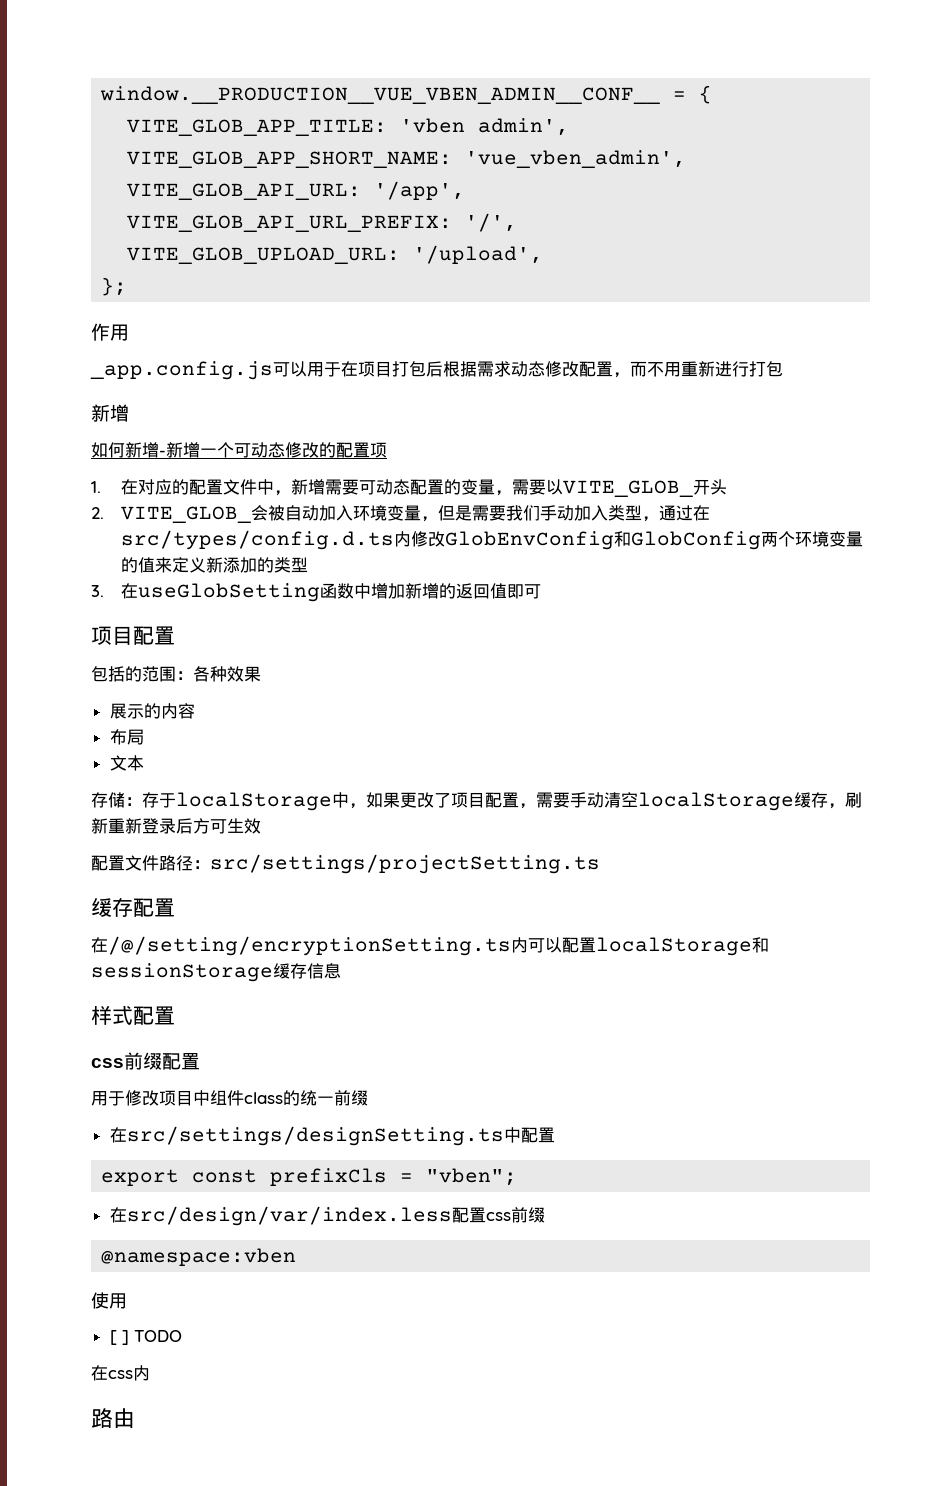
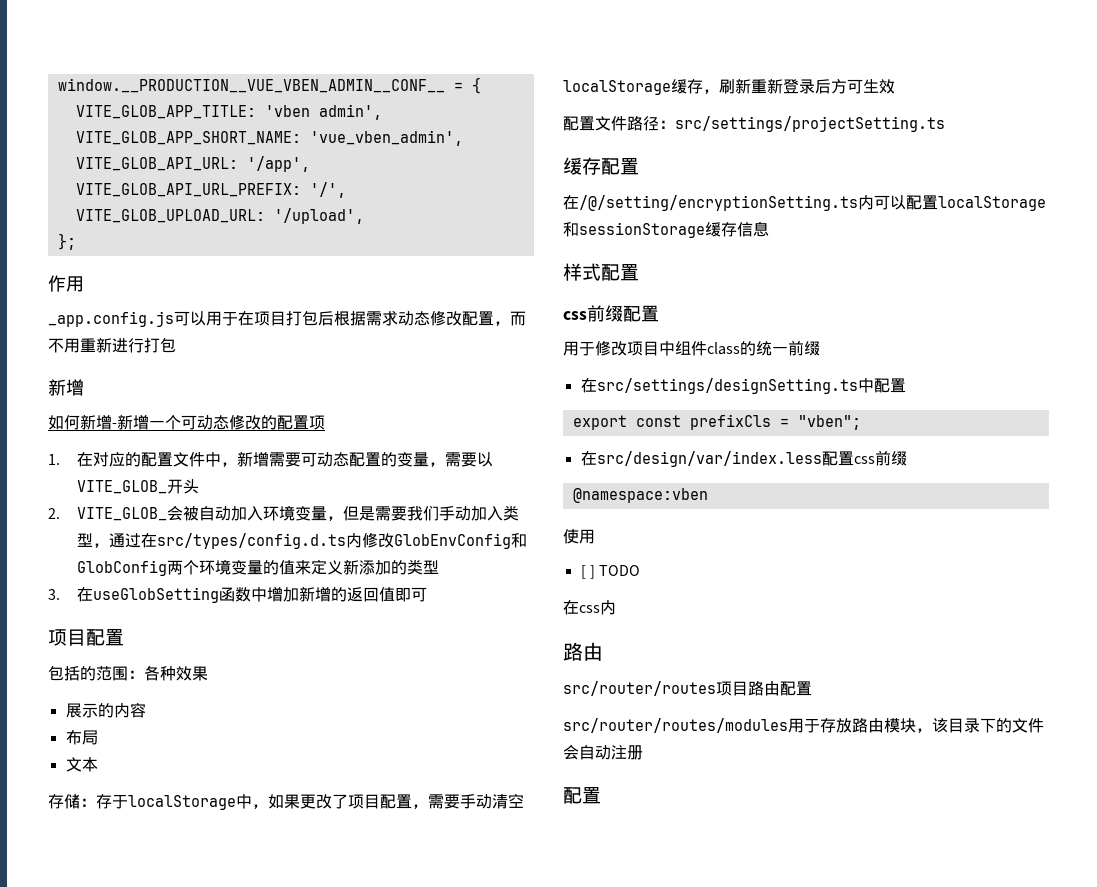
+ src/router/routes项目路由配置
+ src/router/routes/modules用于存放路由模块，该目录下的文件会自动注册
+ 配置

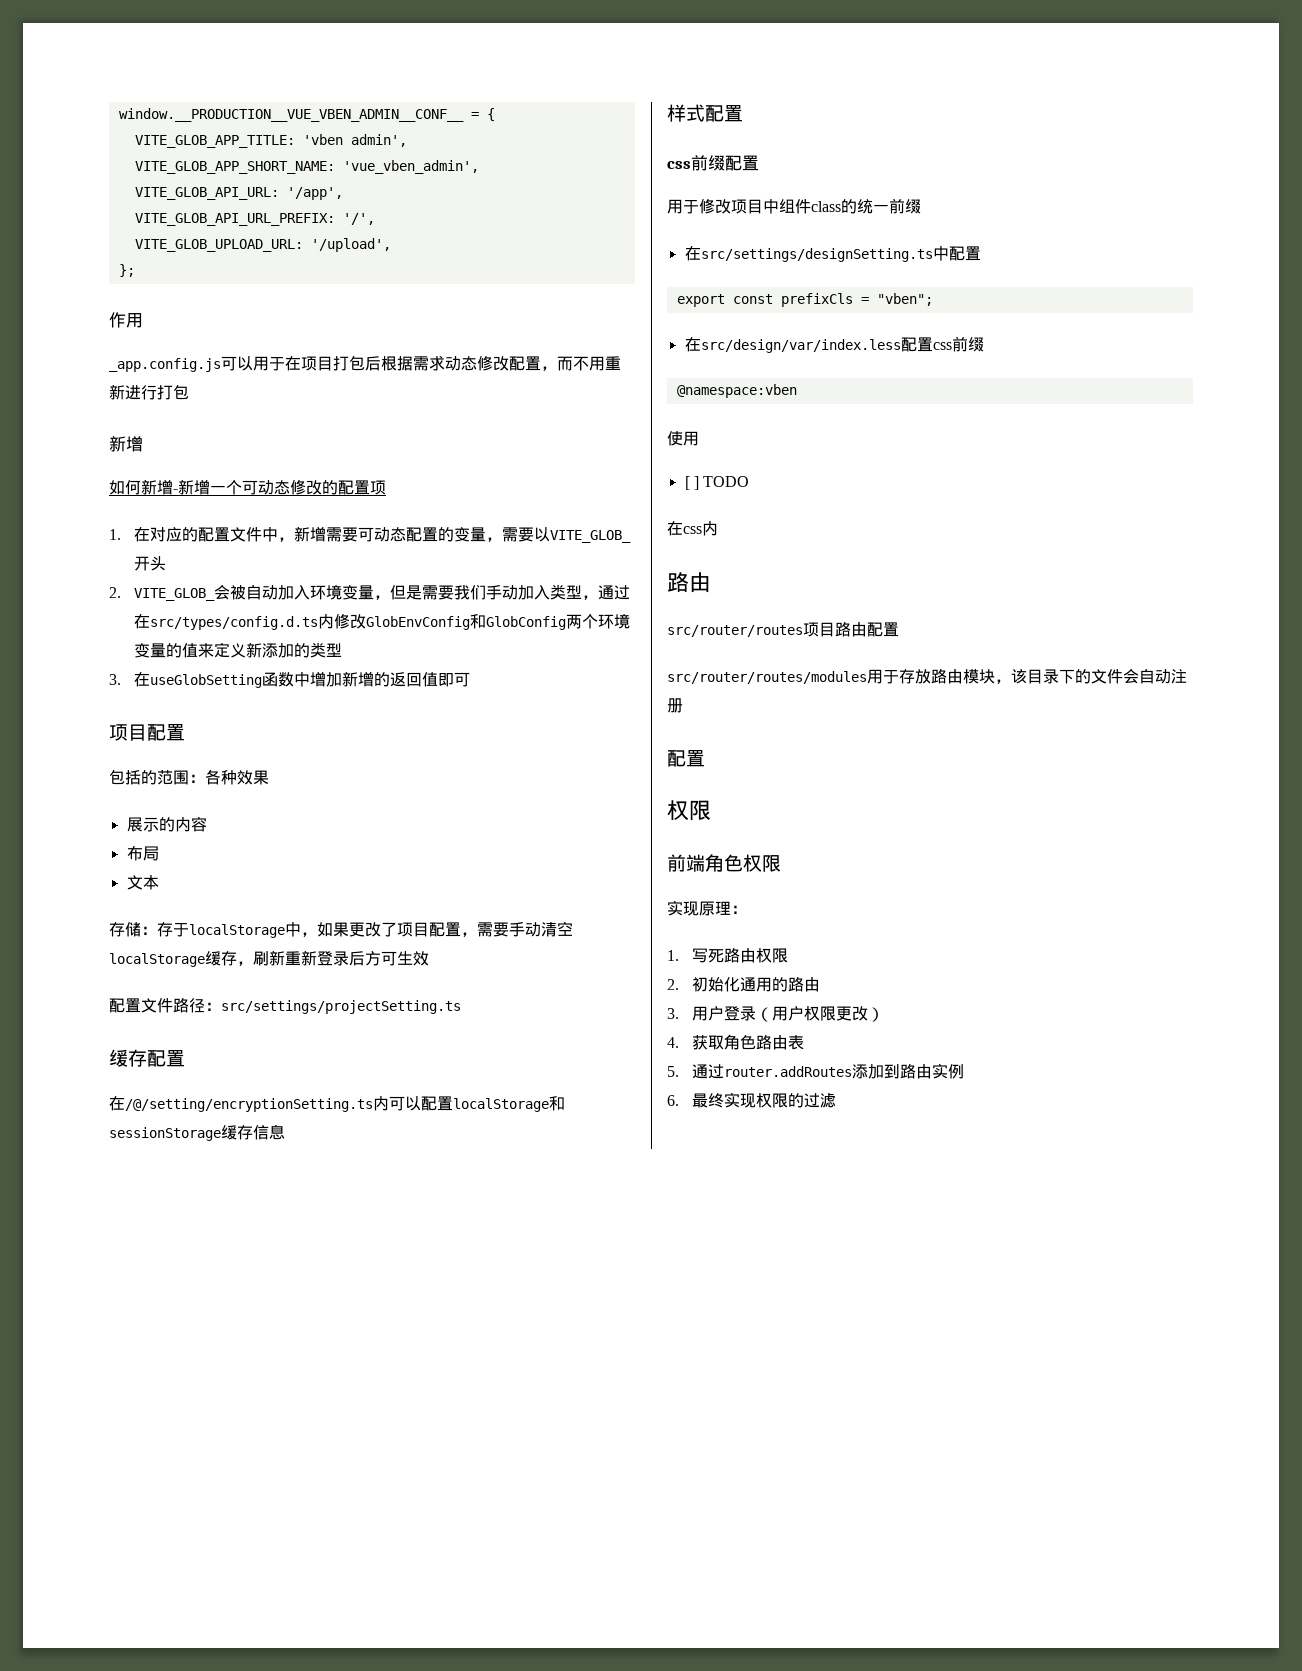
  src/router/routes/modules用于存放路由模块，该目录下的文件会自动注册
  配置
+ 权限
+ 前端角色权限
+ 实现原理：
+ 1.写死路由权限
+ 2.初始化通用的路由
+ 3.用户登录（用户权限更改）
+ 4.获取角色路由表
+ 5.通过router.addRoutes添加到路由实例
+ 6.最终实现权限的过滤

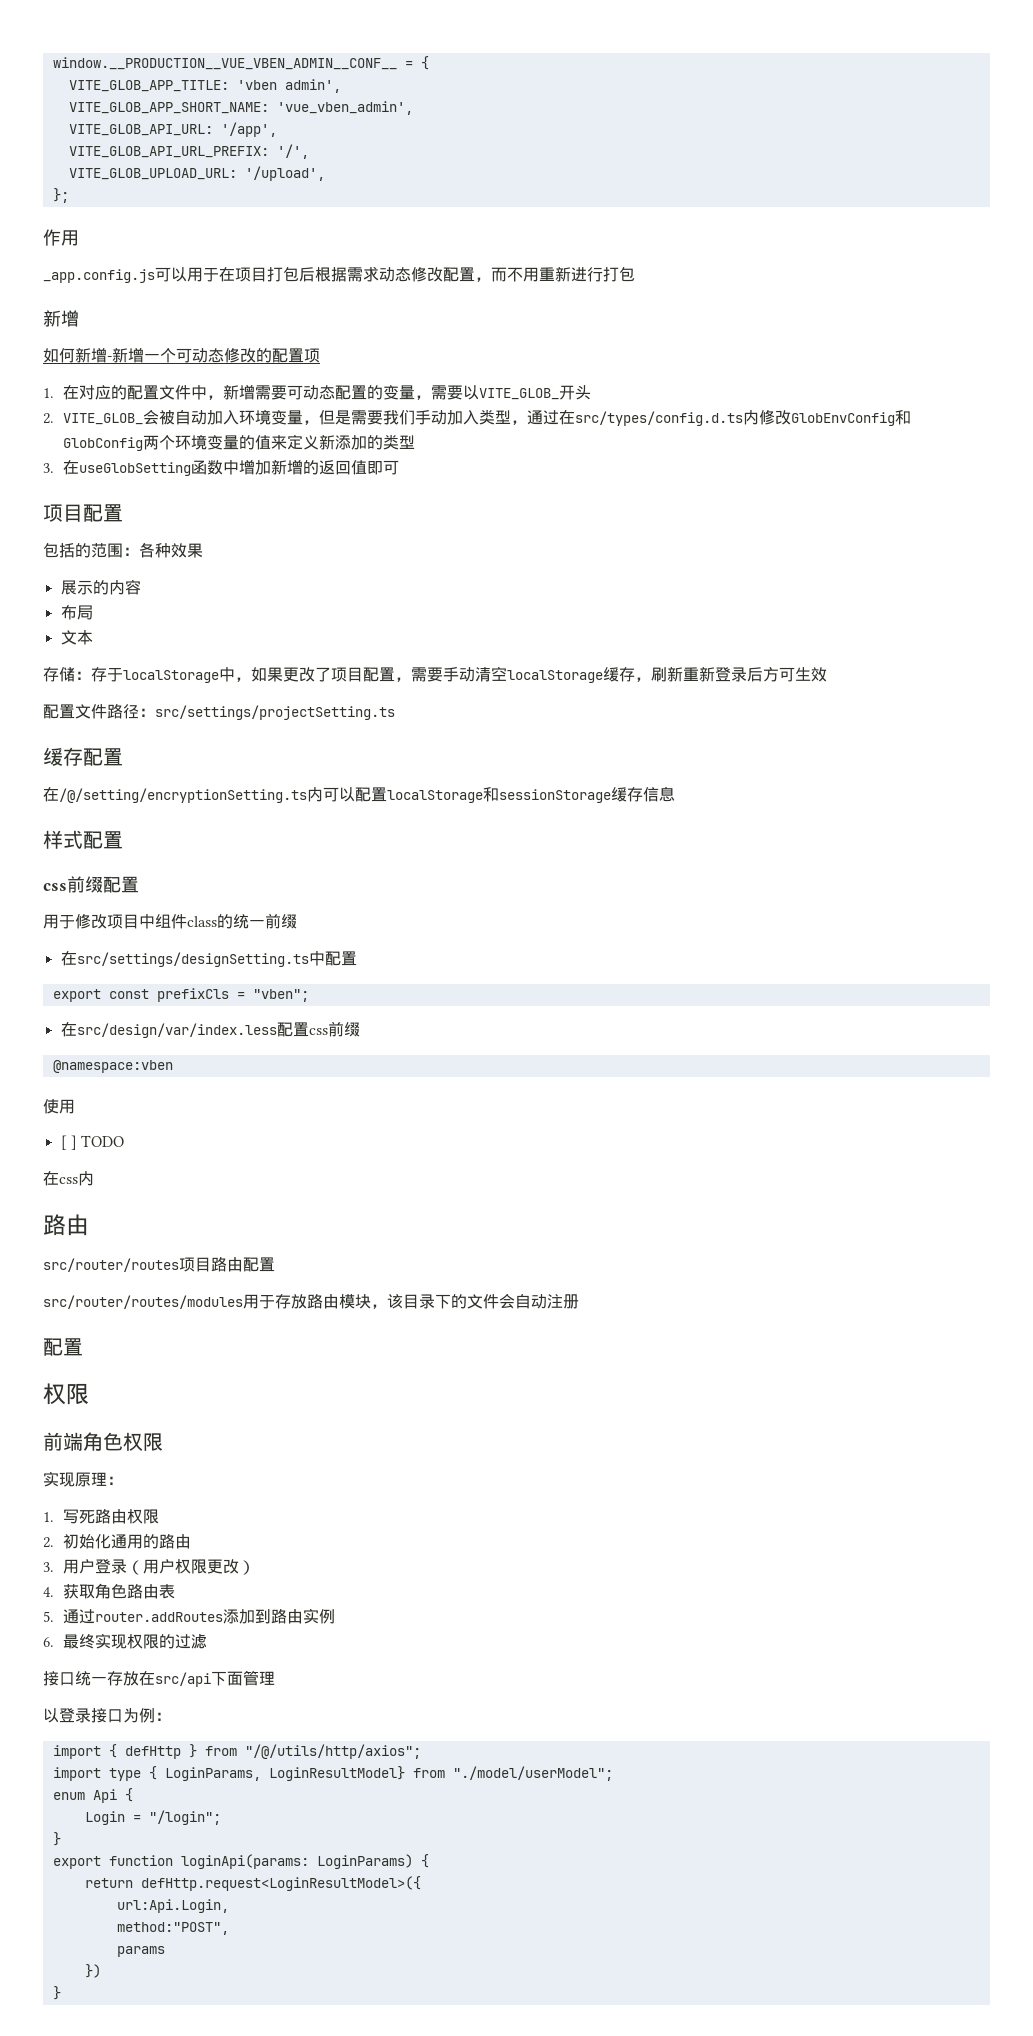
+ 接口统一存放在src/api下面管理
+ 以登录接口为例：
+ import { defHttp } from "/@/utils/http/axios";
+ import type { LoginParams, LoginResultModel} from "./model/userModel";
+ enum Api {
+ Login = "/login";
+ }
+ export function loginApi(params: LoginParams) {
+ return defHttp.request<LoginResultModel>({
+ url:Api.Login,
+ method:"POST",
+ params
+ })
+ }

